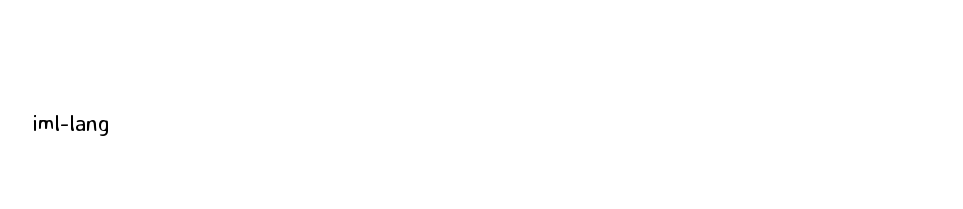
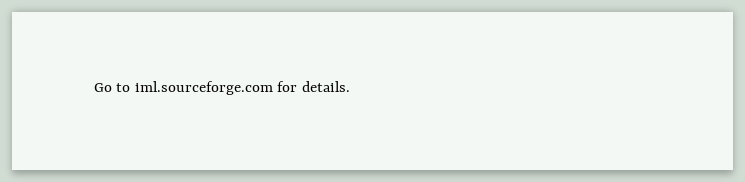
- iml-lang
+ Go to iml.sourceforge.com for details.

